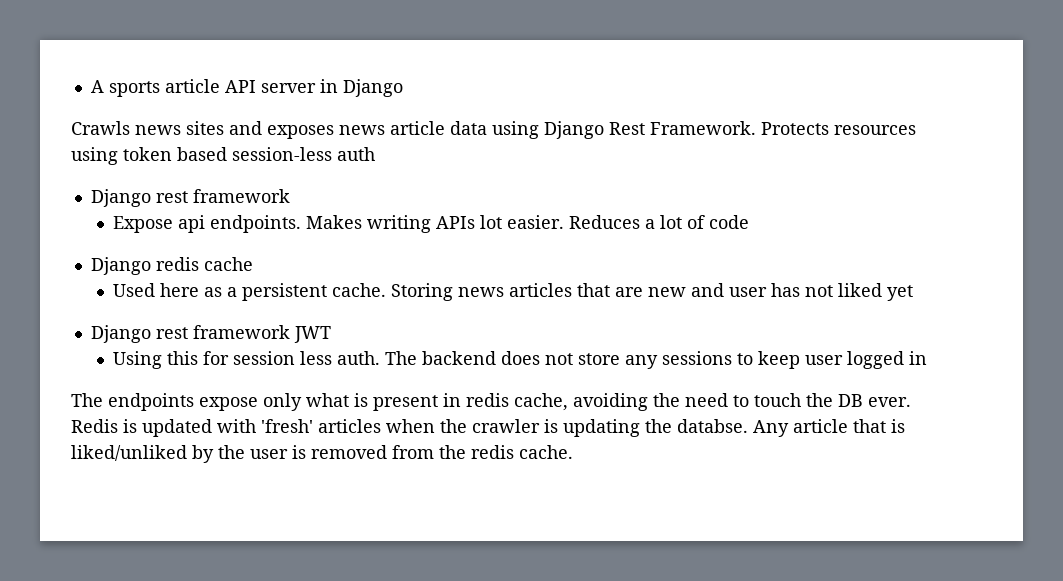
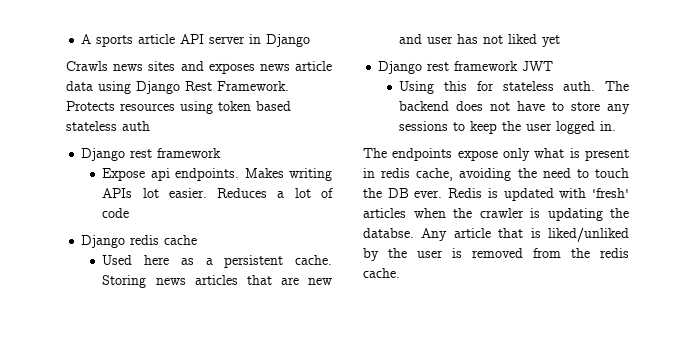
- Protects resources using token based session-less auth
+ Protects resources using token based stateless auth
- Using this for session less auth.
+ Using this for stateless auth.
- The backend does not store any sessions to keep user logged in
+ The backend does not have to store any sessions to keep the user logged in.

